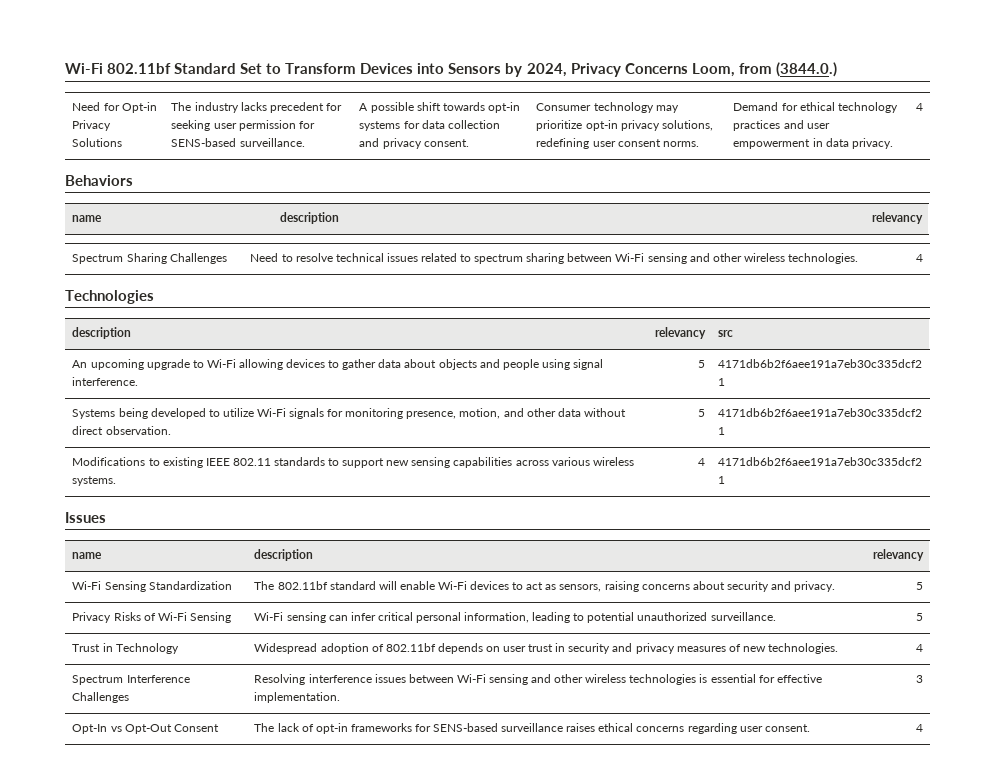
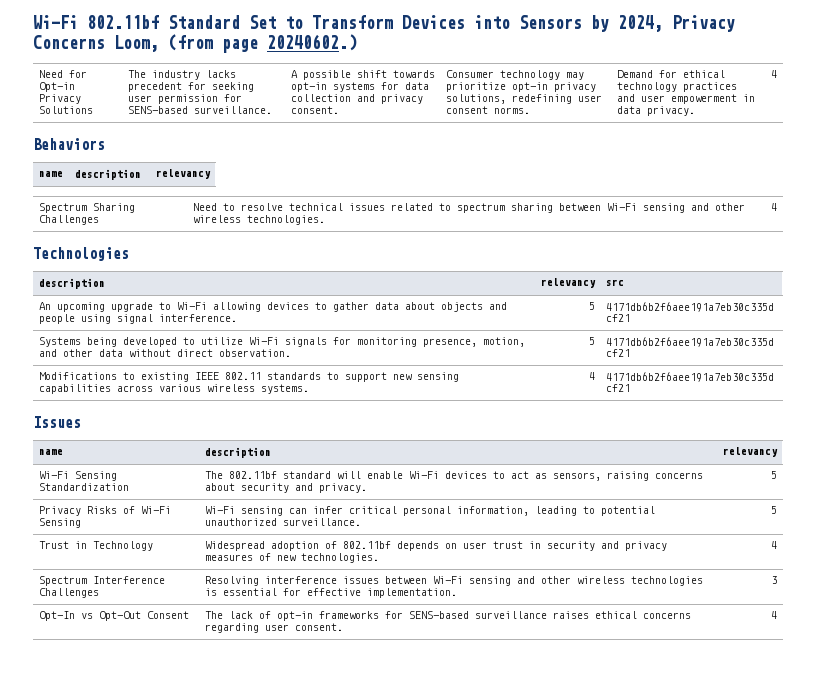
- Wi-Fi 802.11bf Standard Set to Transform Devices into Sensors by 2024, Privacy Concerns Loom, from (3844.0.)
+ Wi-Fi 802.11bf Standard Set to Transform Devices into Sensors by 2024, Privacy Concerns Loom, (from page 20240602.)

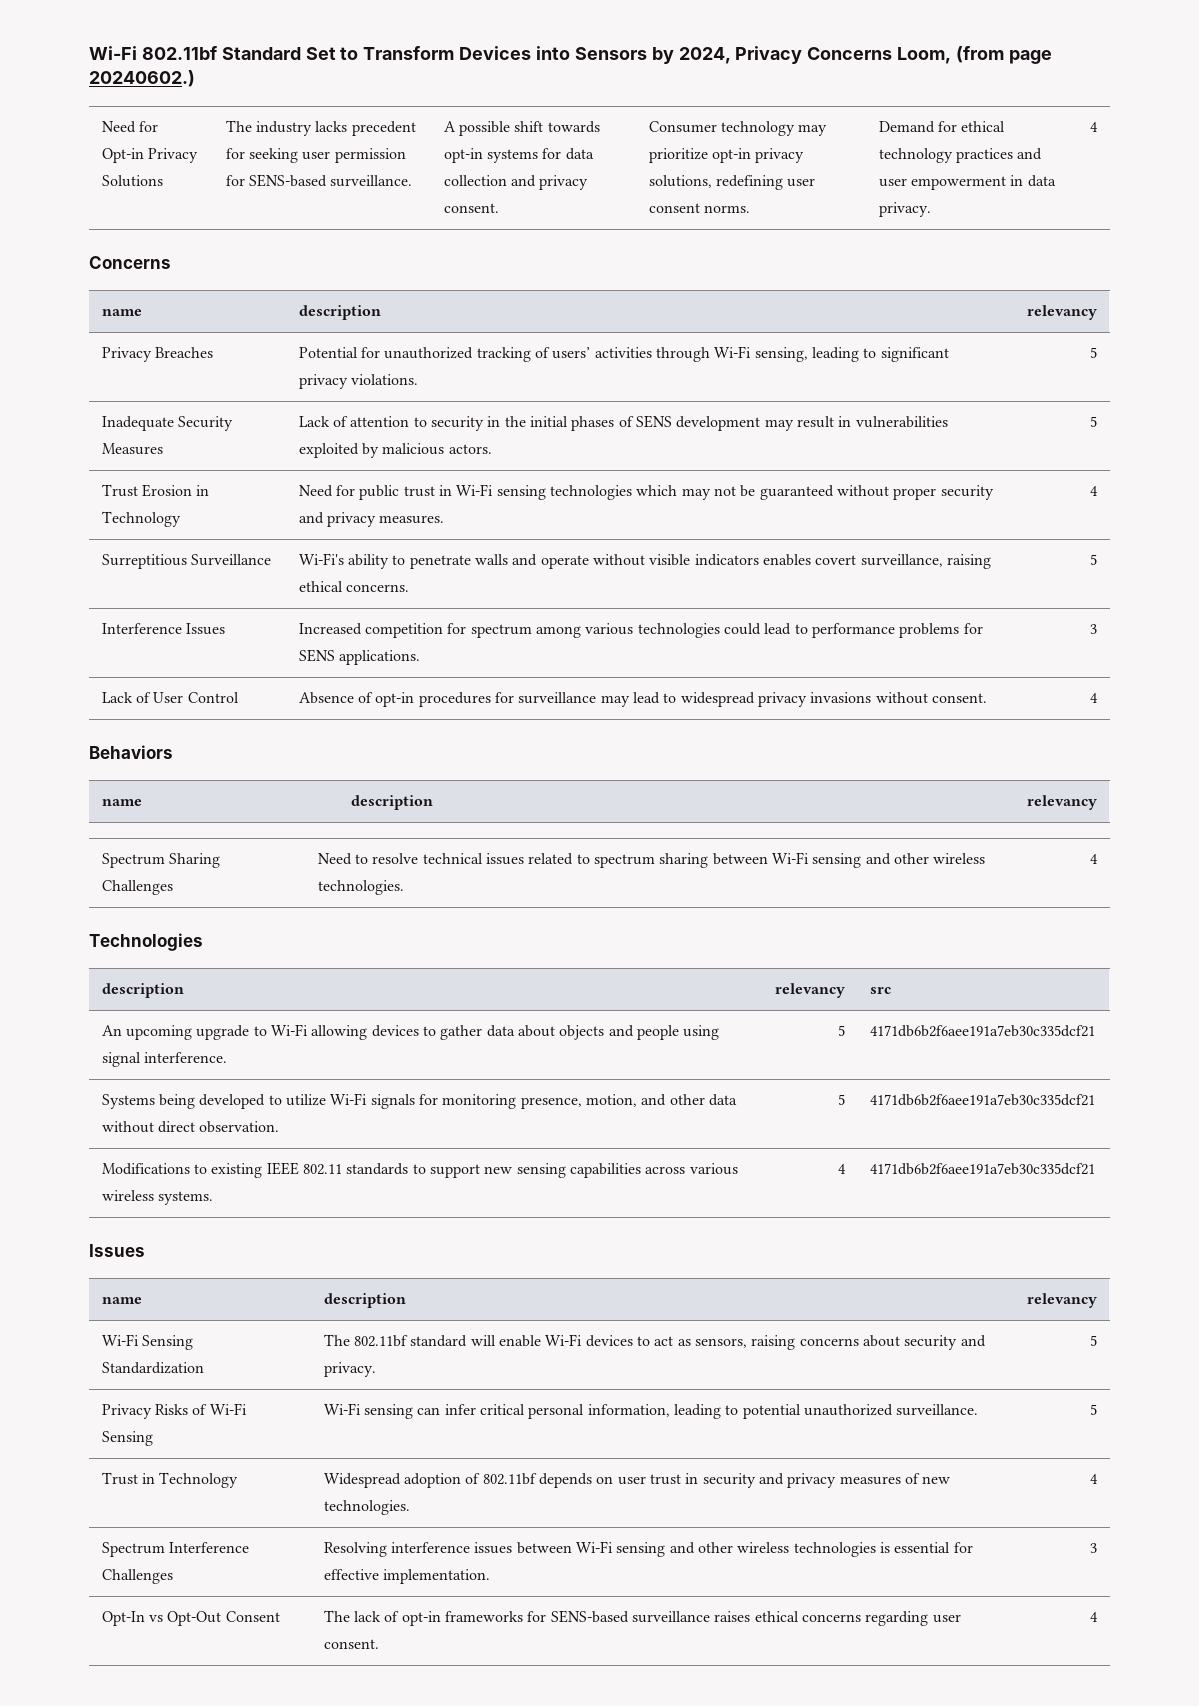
  Demand for ethical technology practices and user empowerment in data privacy. | 4
+ Concerns
+ name | description | relevancy
+ Privacy Breaches | Potential for unauthorized tracking of users’ activities through Wi-Fi sensing, leading to significant privacy violations. | 5
+ Inadequate Security Measures | Lack of attention to security in the initial phases of SENS development may result in vulnerabilities exploited by malicious actors. | 5
+ Trust Erosion in Technology | Need for public trust in Wi-Fi sensing technologies which may not be guaranteed without proper security and privacy measures. | 4
+ Surreptitious Surveillance | Wi-Fi's ability to penetrate walls and operate without visible indicators enables covert surveillance, raising ethical concerns. | 5
+ Interference Issues | Increased competition for spectrum among various technologies could lead to performance problems for SENS applications. | 3
+ Lack of User Control | Absence of opt-in procedures for surveillance may lead to widespread privacy invasions without consent. | 4

